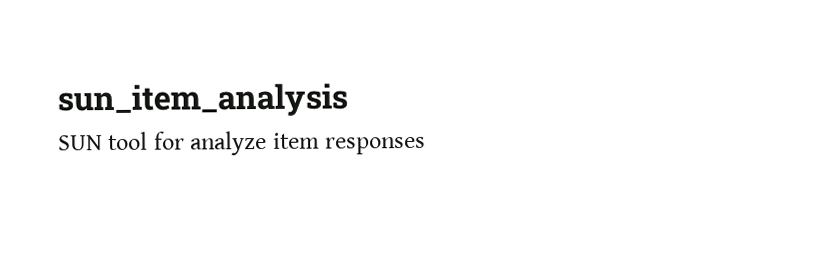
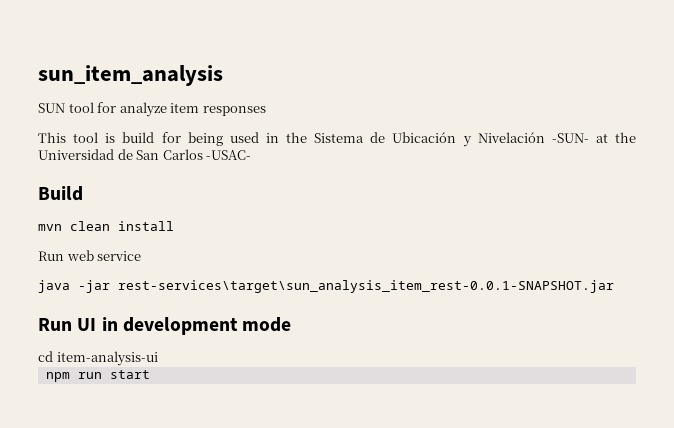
+ This tool is build for being used in the Sistema de Ubicación y Nivelación -SUN- at the Universidad de San Carlos -USAC-
+ Build
+ mvn clean install
+ Run web service
+ java -jar rest-services\target\sun_analysis_item_rest-0.0.1-SNAPSHOT.jar
+ Run UI in development mode
+ cd item-analysis-ui
+ npm run start

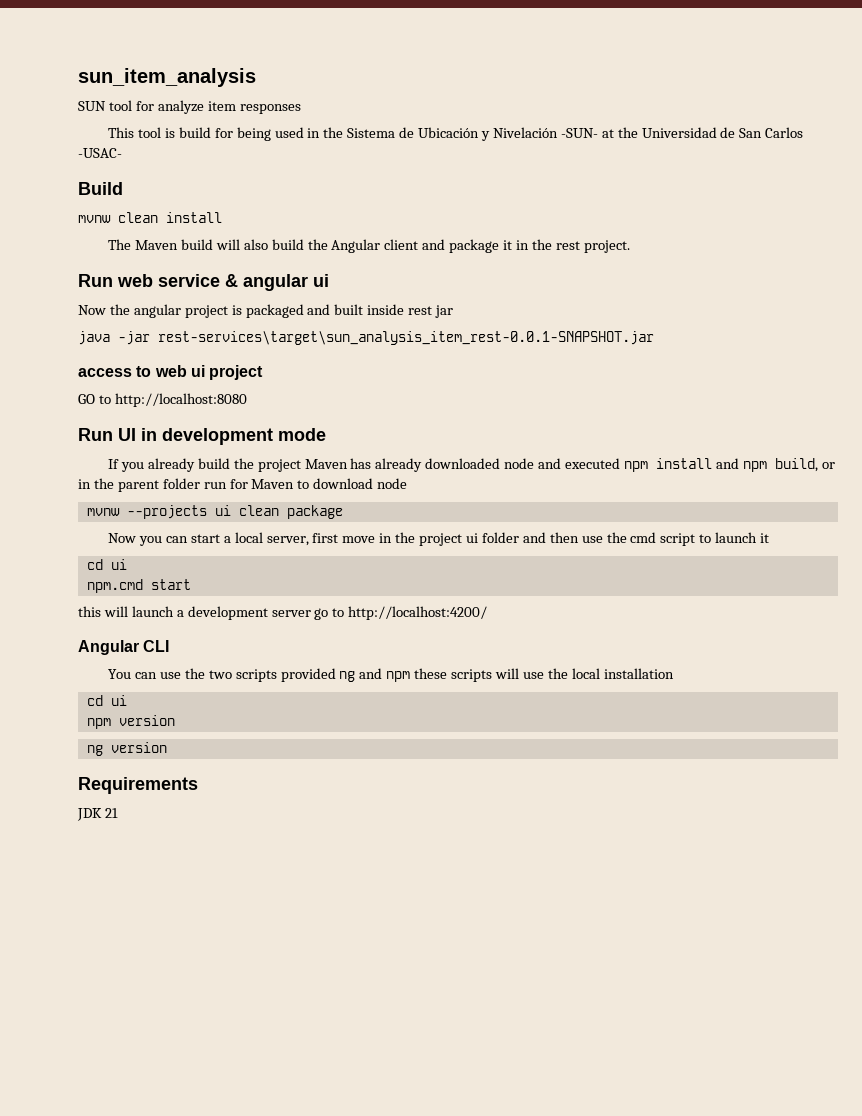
- mvn clean install
+ mvnw clean install
- Run web service
+ The Maven build will also build the Angular client and package it in the rest project.
+ Run web service & angular ui
+ Now the angular project is packaged and built inside rest jar
  java -jar rest-services\target\sun_analysis_item_rest-0.0.1-SNAPSHOT.jar
+ access to web ui project
+ GO to http://localhost:8080
- cd item-analysis-ui
- npm run start
+ If you already build the project Maven has already downloaded node and executed npm install and npm build, or in the parent folder run for Maven to download node
+ mvnw --projects ui clean package
+ Now you can start a local server, first move in the project ui folder and then use the cmd script to launch it
+ cd ui
+ npm.cmd start
+ this will launch a development server go to http://localhost:4200/
+ Angular CLI
+ You can use the two scripts provided ng and npm these scripts will use the local installation
+ cd ui
+ npm version
+ ng version
+ Requirements
+ JDK 21

